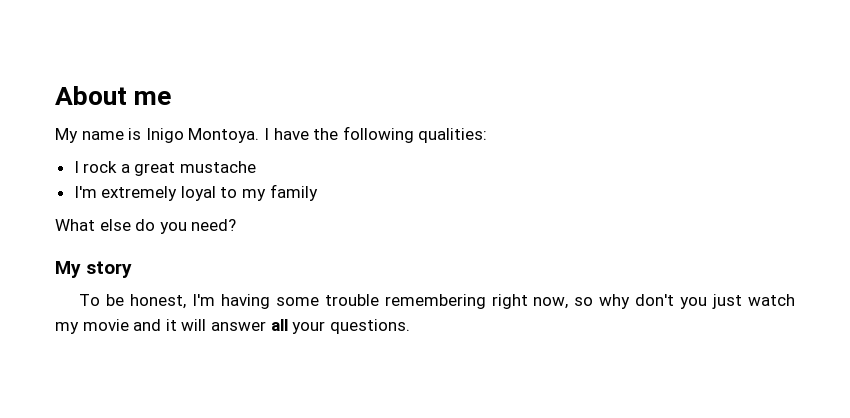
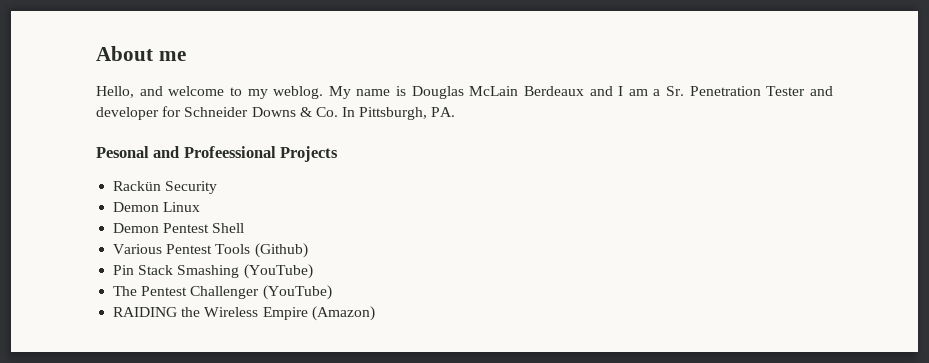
- My name is Inigo Montoya. I have the following qualities:
- I rock a great mustache
- I'm extremely loyal to my family
- What else do you need?
- My story
- To be honest, I'm having some trouble remembering right now, so why don't you just watch my movie and it will answer all your questions.
+ Hello, and welcome to my weblog. My name is Douglas McLain Berdeaux and I am a Sr. Penetration Tester and developer for Schneider Downs & Co. In Pittsburgh, PA.
+ Pesonal and Profeessional Projects
+ Rackün Security
+ Demon Linux
+ Demon Pentest Shell
+ Various Pentest Tools (Github)
+ Pin Stack Smashing (YouTube)
+ The Pentest Challenger (YouTube)
+ RAIDING the Wireless Empire (Amazon)

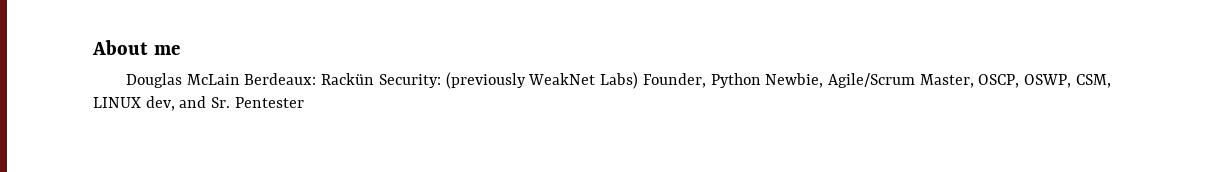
- Hello, and welcome to my weblog. My name is Douglas McLain Berdeaux and I am a Sr. Penetration Tester and developer for Schneider Downs & Co. In Pittsburgh, PA.
- Pesonal and Profeessional Projects
- Rackün Security
- Demon Linux
- Demon Pentest Shell
- Various Pentest Tools (Github)
- Pin Stack Smashing (YouTube)
- The Pentest Challenger (YouTube)
- RAIDING the Wireless Empire (Amazon)
+ Douglas McLain Berdeaux: Rackün Security: (previously WeakNet Labs) Founder, Python Newbie, Agile/Scrum Master, OSCP, OSWP, CSM, LINUX dev, and Sr. Pentester

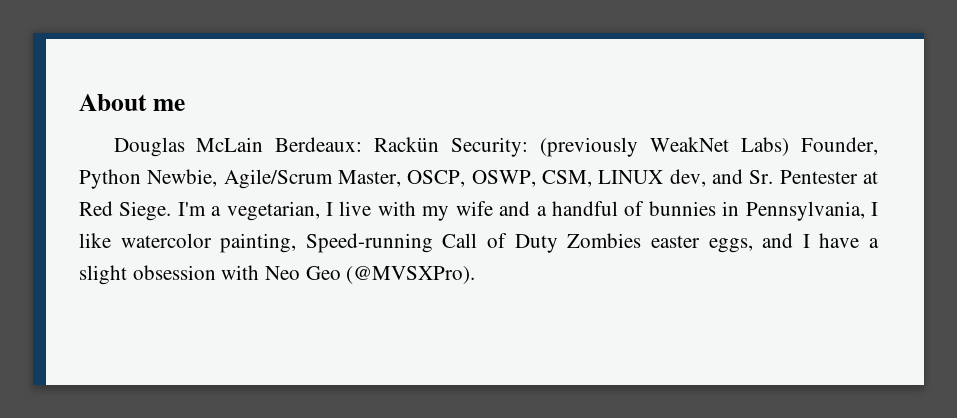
- Douglas McLain Berdeaux: Rackün Security: (previously WeakNet Labs) Founder, Python Newbie, Agile/Scrum Master, OSCP, OSWP, CSM, LINUX dev, and Sr. Pentester
+ Douglas McLain Berdeaux: Rackün Security: (previously WeakNet Labs) Founder, Python Newbie, Agile/Scrum Master, OSCP, OSWP, CSM, LINUX dev, and Sr. Pentester at Red Siege. I'm a vegetarian, I live with my wife and a handful of bunnies in Pennsylvania, I like watercolor painting, Speed-running Call of Duty Zombies easter eggs, and I have a slight obsession with Neo Geo (@MVSXPro).

